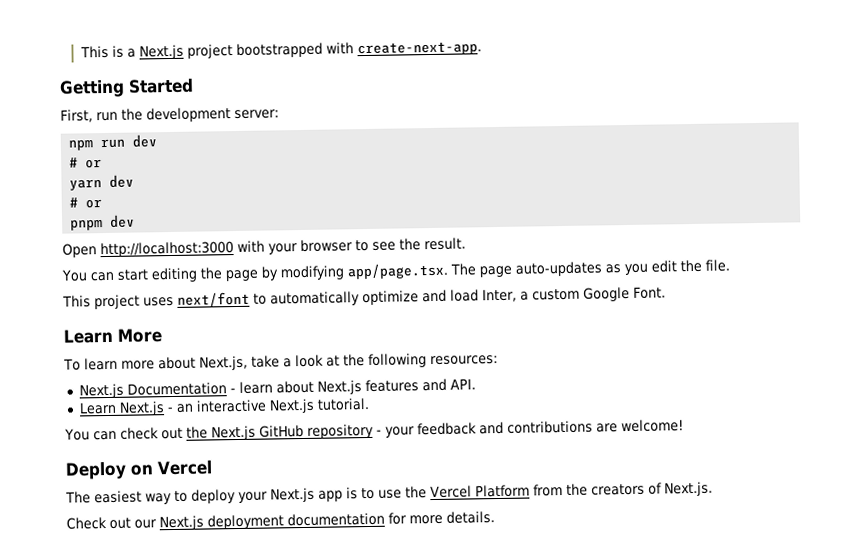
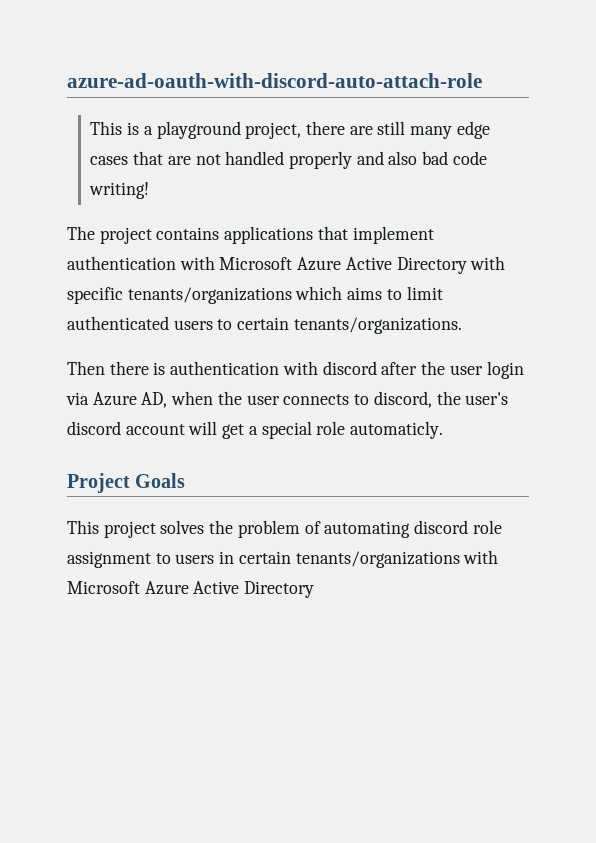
+ azure-ad-oauth-with-discord-auto-attach-role
- This is a Next.js project bootstrapped with create-next-app.
- Getting Started
- First, run the development server:
- npm run dev
- # or
- yarn dev
- # or
- pnpm dev
- Open http://localhost:3000 with your browser to see the result.
- You can start editing the page by modifying app/page.tsx. The page auto-updates as you edit the file.
- This project uses next/font to automatically optimize and load Inter, a custom Google Font.
- Learn More
- To learn more about Next.js, take a look at the following resources:
- Next.js Documentation - learn about Next.js features and API.
- Learn Next.js - an interactive Next.js tutorial.
- You can check out the Next.js GitHub repository - your feedback and contributions are welcome!
- Deploy on Vercel
- The easiest way to deploy your Next.js app is to use the Vercel Platform from the creators of Next.js.
- Check out our Next.js deployment documentation for more details.
+ This is a playground project, there are still many edge cases that are not handled properly and also bad code writing!
+ The project contains applications that implement authentication with Microsoft Azure Active Directory with specific tenants/organizations which aims to limit authenticated users to certain tenants/organizations.
+ Then there is authentication with discord after the user login via Azure AD, when the user connects to discord, the user's discord account will get a special role automaticly.
+ Project Goals
+ This project solves the problem of automating discord role assignment to users in certain tenants/organizations with Microsoft Azure Active Directory

